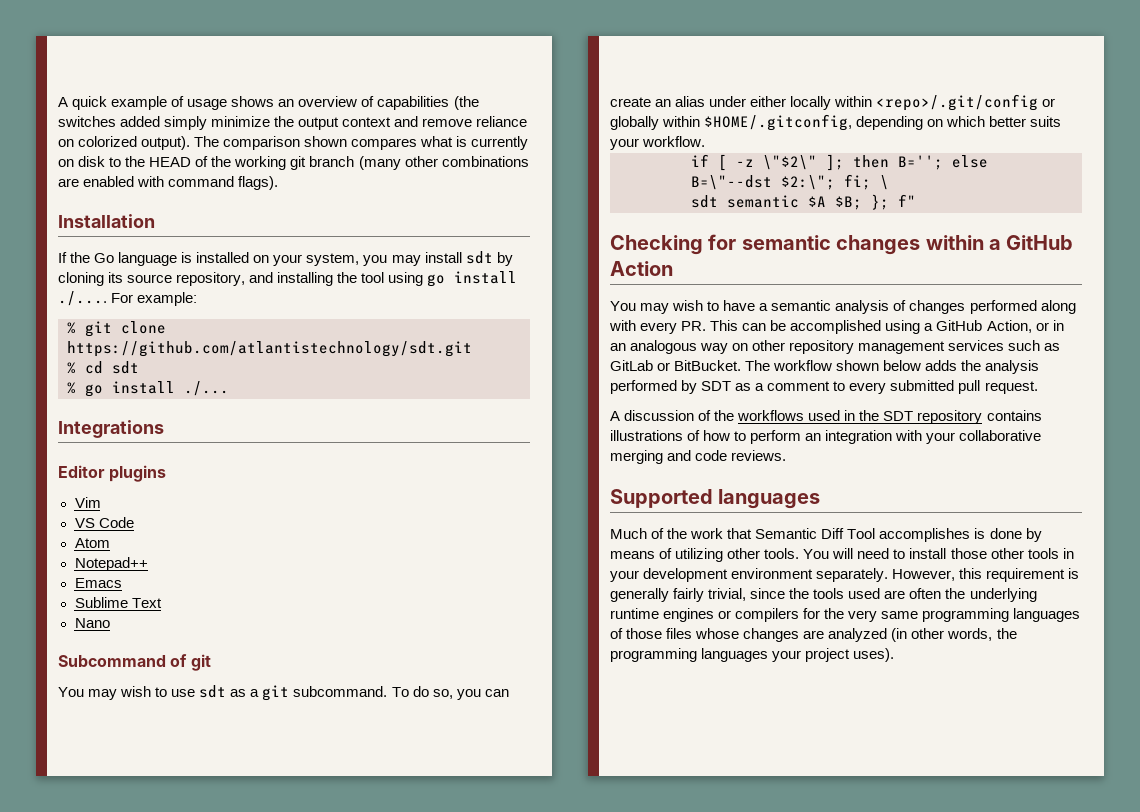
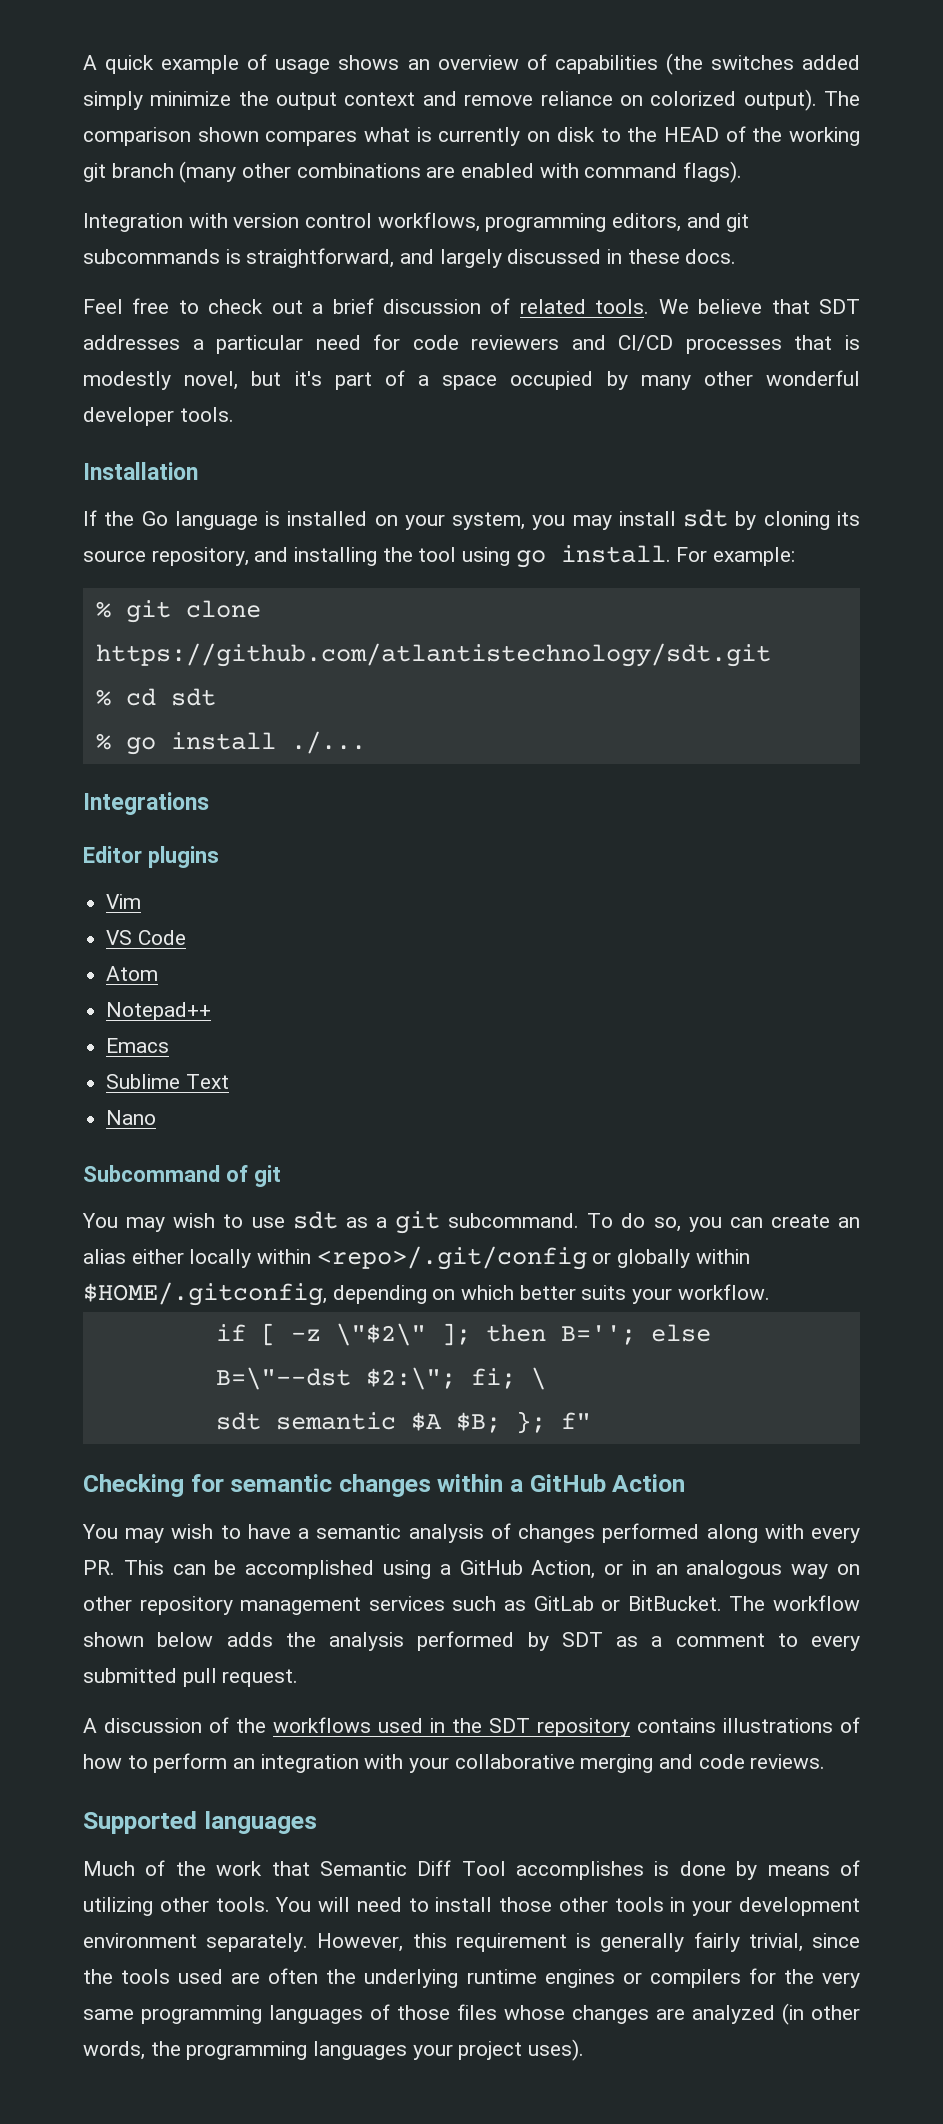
+ Integration with version control workflows, programming editors, and git subcommands is straightforward, and largely discussed in these docs.
+ Feel free to check out a brief discussion of related tools. We believe that SDT addresses a particular need for code reviewers and CI/CD processes that is modestly novel, but it's part of a space occupied by many other wonderful developer tools.
- If the Go language is installed on your system, you may install sdt by cloning its source repository, and installing the tool using go install ./....
+ If the Go language is installed on your system, you may install sdt by cloning its source repository, and installing the tool using go install.
- To do so, you can create an alias under either locally within <repo>/.git/config or globally within $HOME/.gitconfig, depending on which better suits your workflow.
+ To do so, you can create an alias either locally within <repo>/.git/config or globally within $HOME/.gitconfig, depending on which better suits your workflow.

